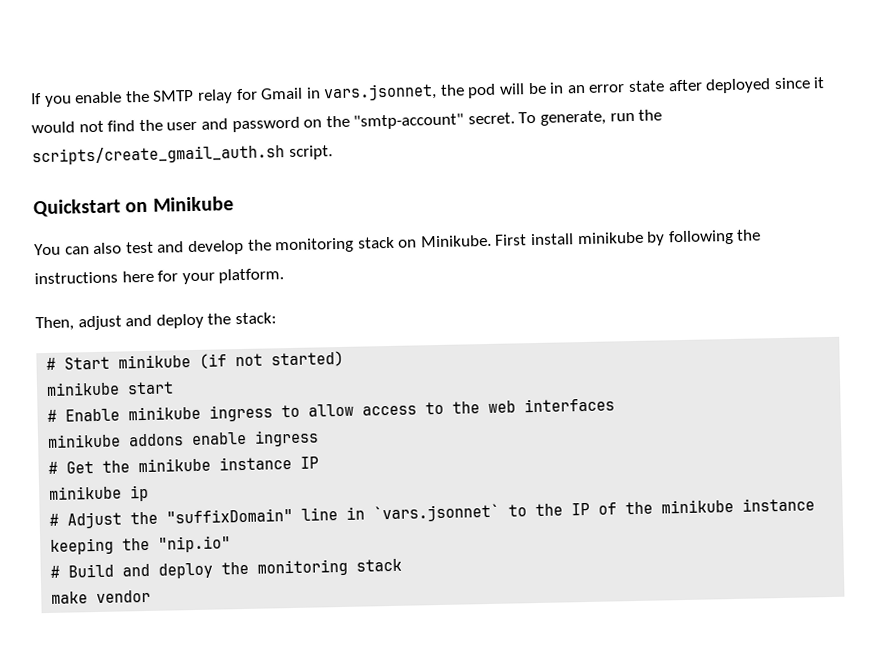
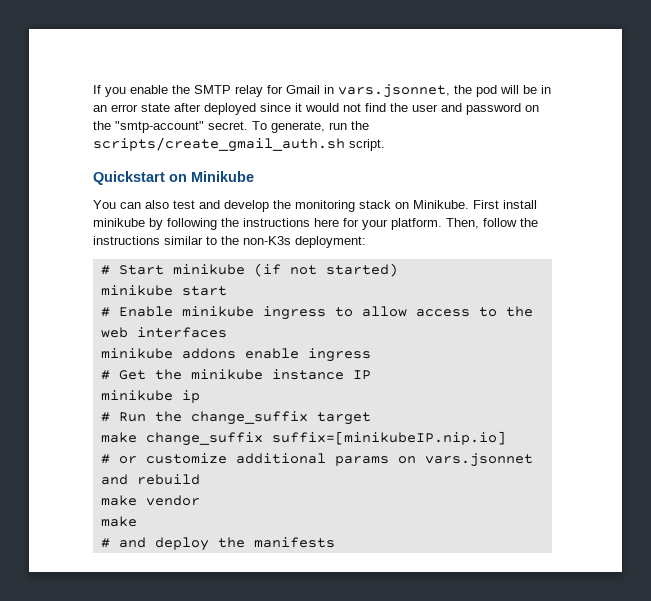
- First install minikube by following the instructions here for your platform.
- Then, adjust and deploy the stack:
+ First install minikube by following the instructions here for your platform. Then, follow the instructions similar to the non-K3s deployment:
- # Adjust the "suffixDomain" line in `vars.jsonnet` to the IP of the minikube instance keeping the "nip.io"
- # Build and deploy the monitoring stack
+ # Run the change_suffix target
+ make change_suffix suffix=[minikubeIP.nip.io]
+ # or customize additional params on vars.jsonnet and rebuild
  make vendor
+ make
+ # and deploy the manifests

